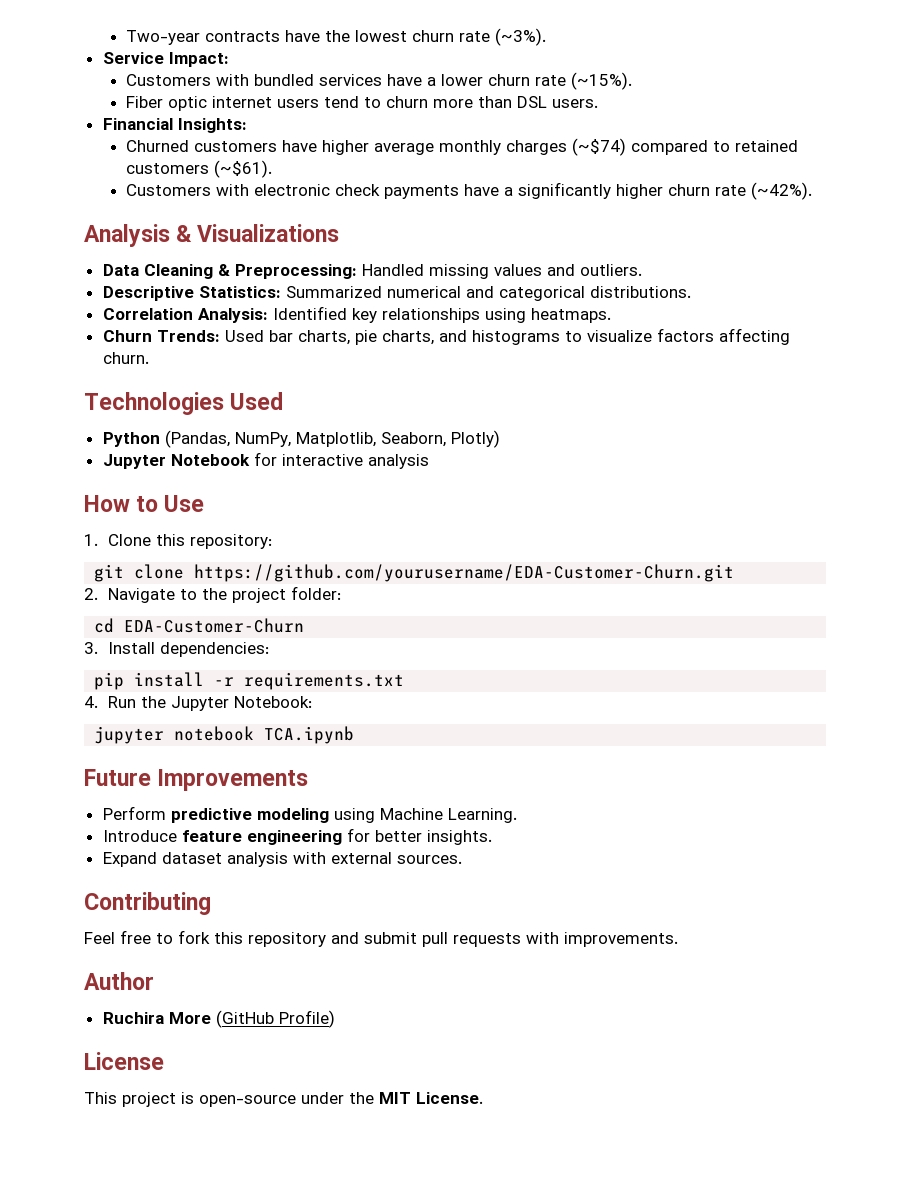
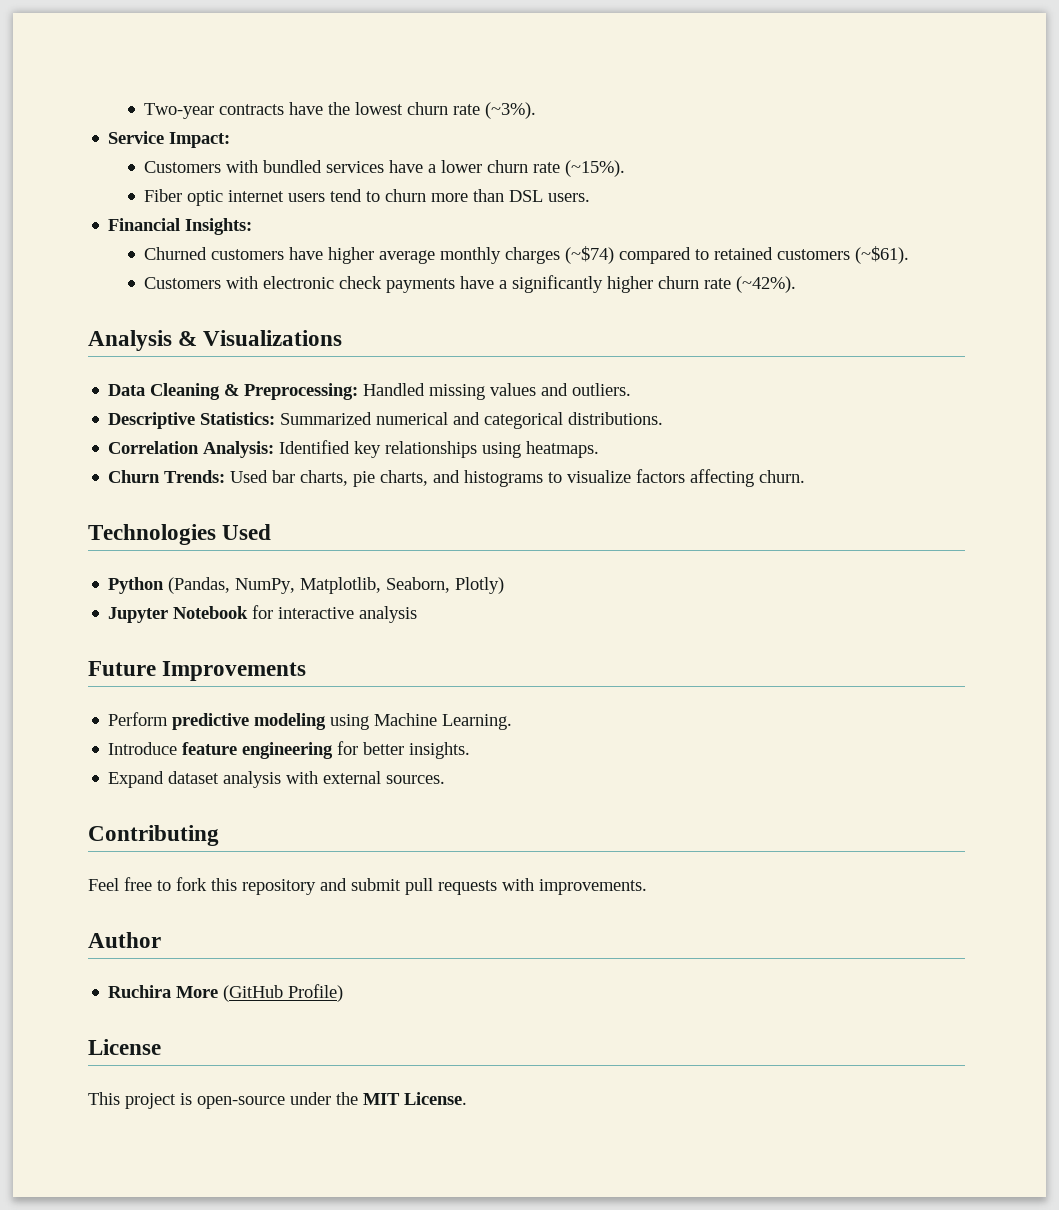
- How to Use
- 1. Clone this repository:
- git clone https://github.com/yourusername/EDA-Customer-Churn.git
- 2. Navigate to the project folder:
- cd EDA-Customer-Churn
- 3. Install dependencies:
- pip install -r requirements.txt
- 4. Run the Jupyter Notebook:
- jupyter notebook TCA.ipynb

